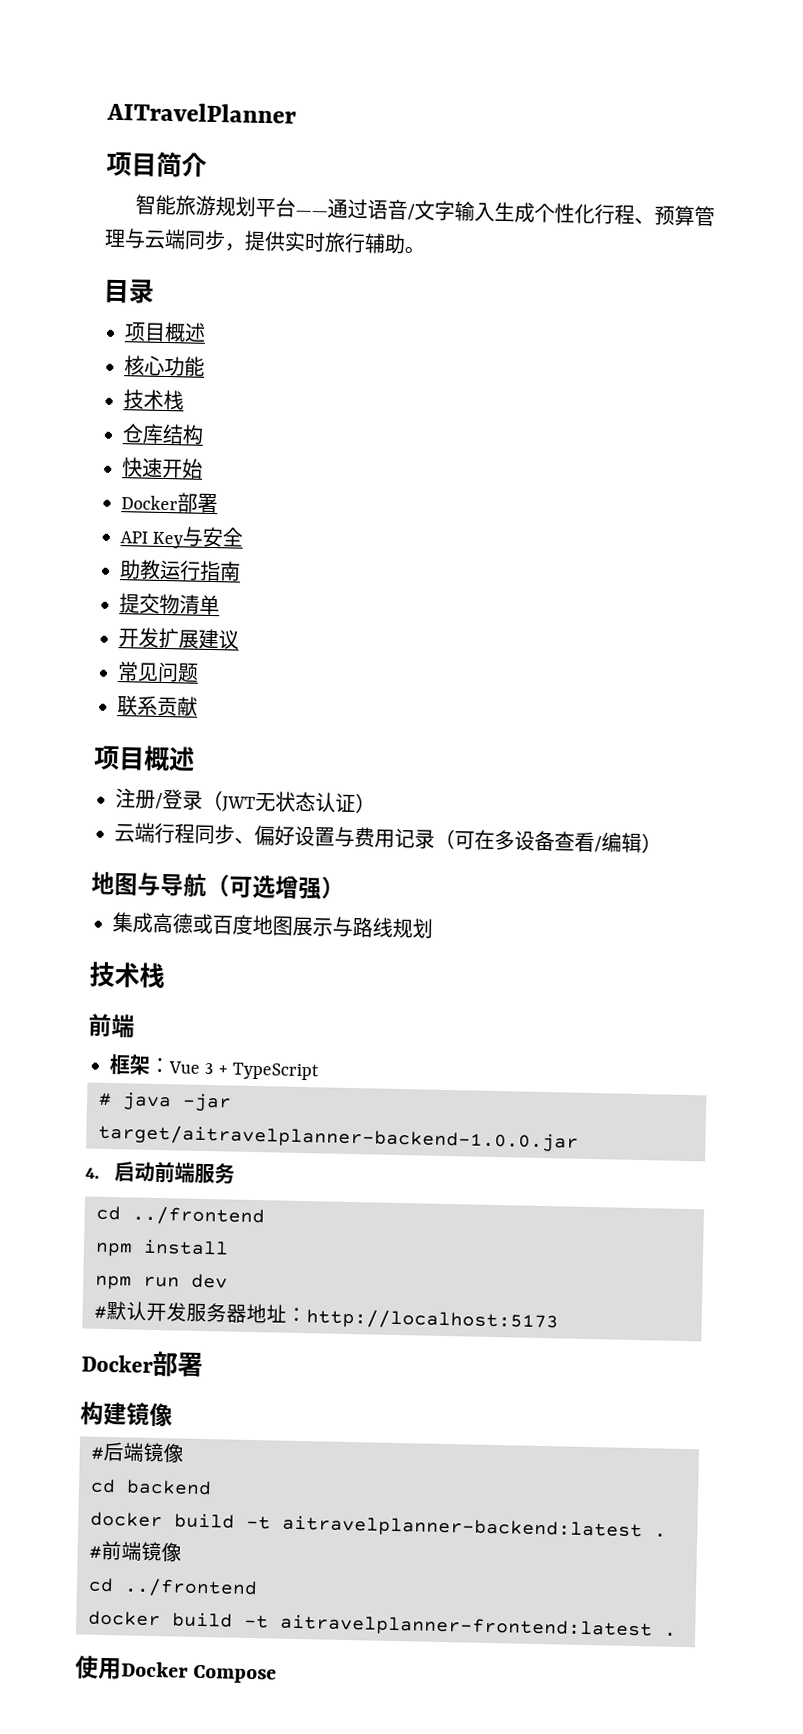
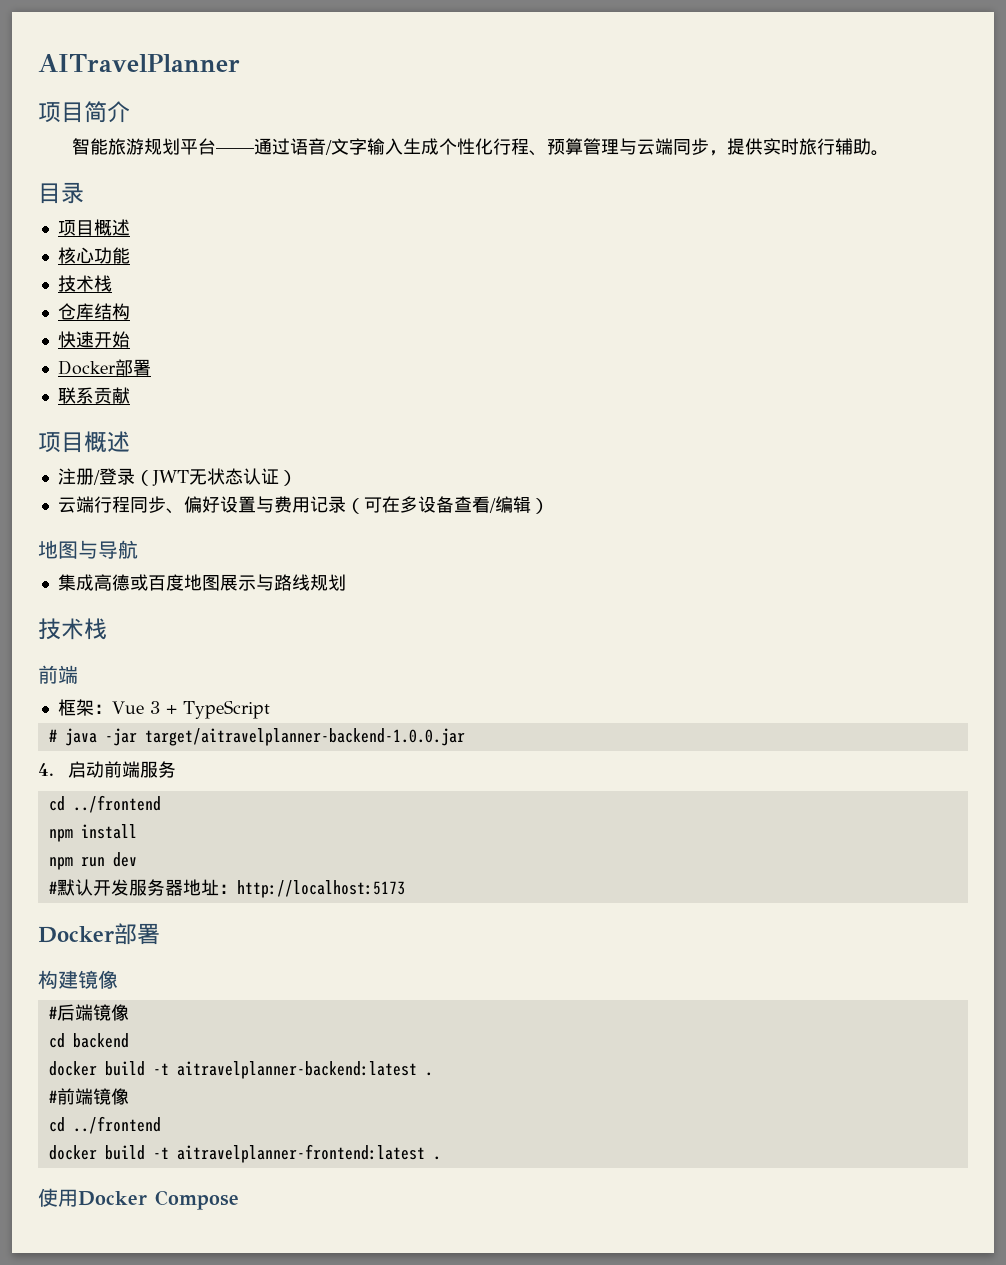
- API Key与安全
- 助教运行指南
- 提交物清单
- 开发扩展建议
- 常见问题
- 地图与导航（可选增强）
+ 地图与导航

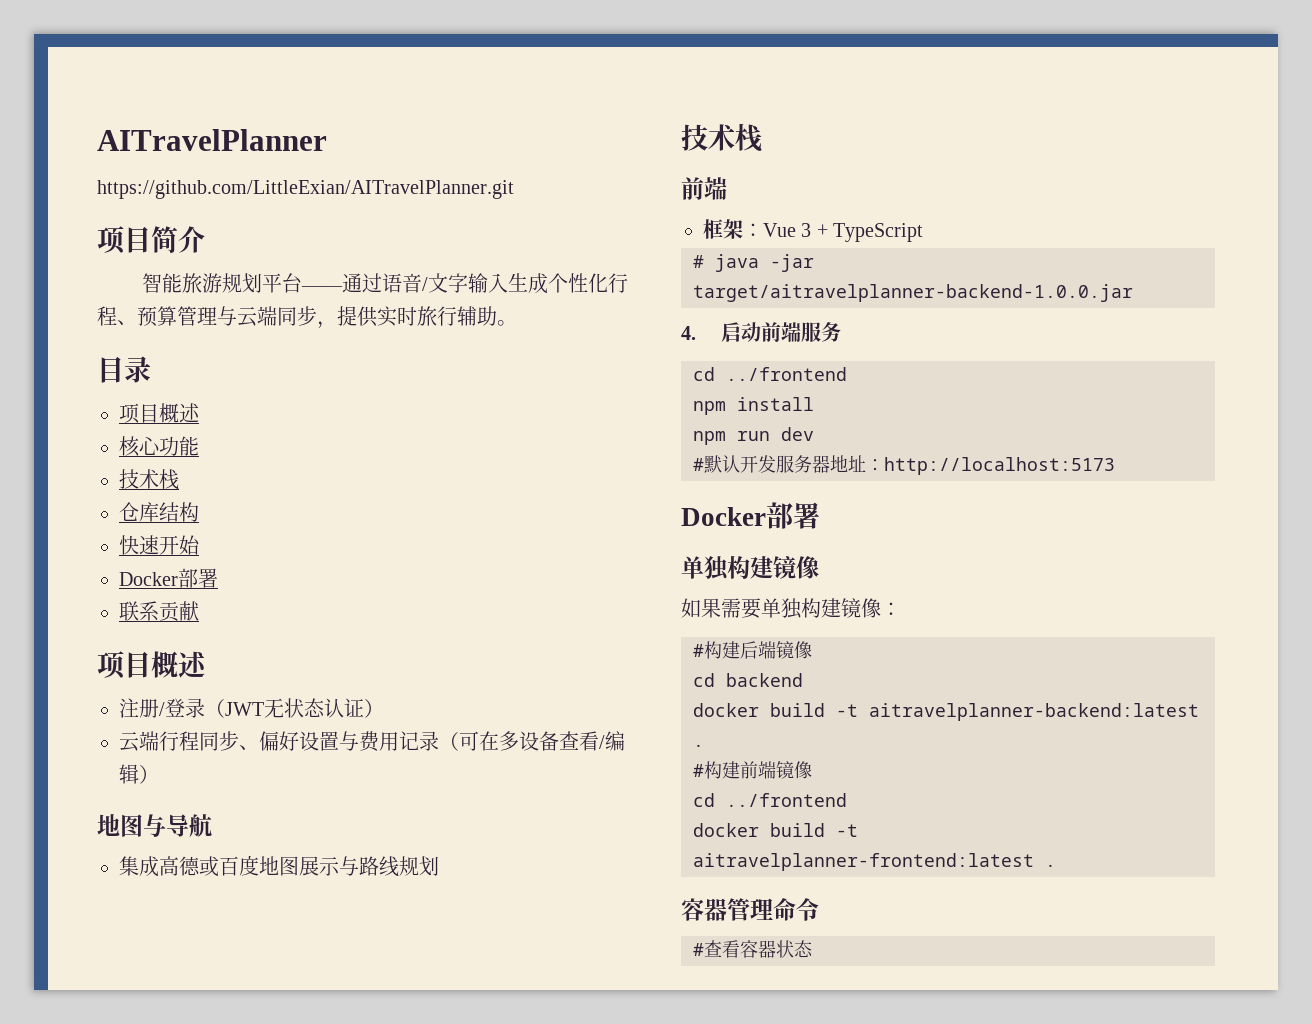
+ https://github.com/LittleExian/AITravelPlanner.git
  #默认开发服务器地址：http://localhost:5173
  Docker部署
- 构建镜像
- #后端镜像
+ 单独构建镜像
+ 如果需要单独构建镜像：
+ #构建后端镜像
- #前端镜像
+ #构建前端镜像
- 使用Docker Compose
+ 容器管理命令
+ #查看容器状态

